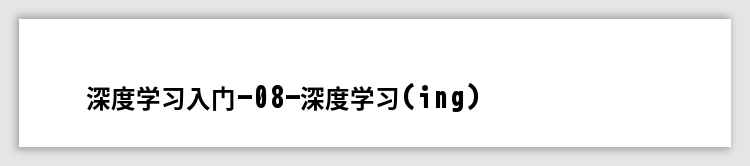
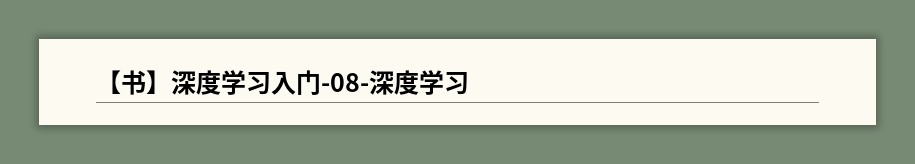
- 深度学习入门-08-深度学习(ing)
+ 【书】深度学习入门-08-深度学习

